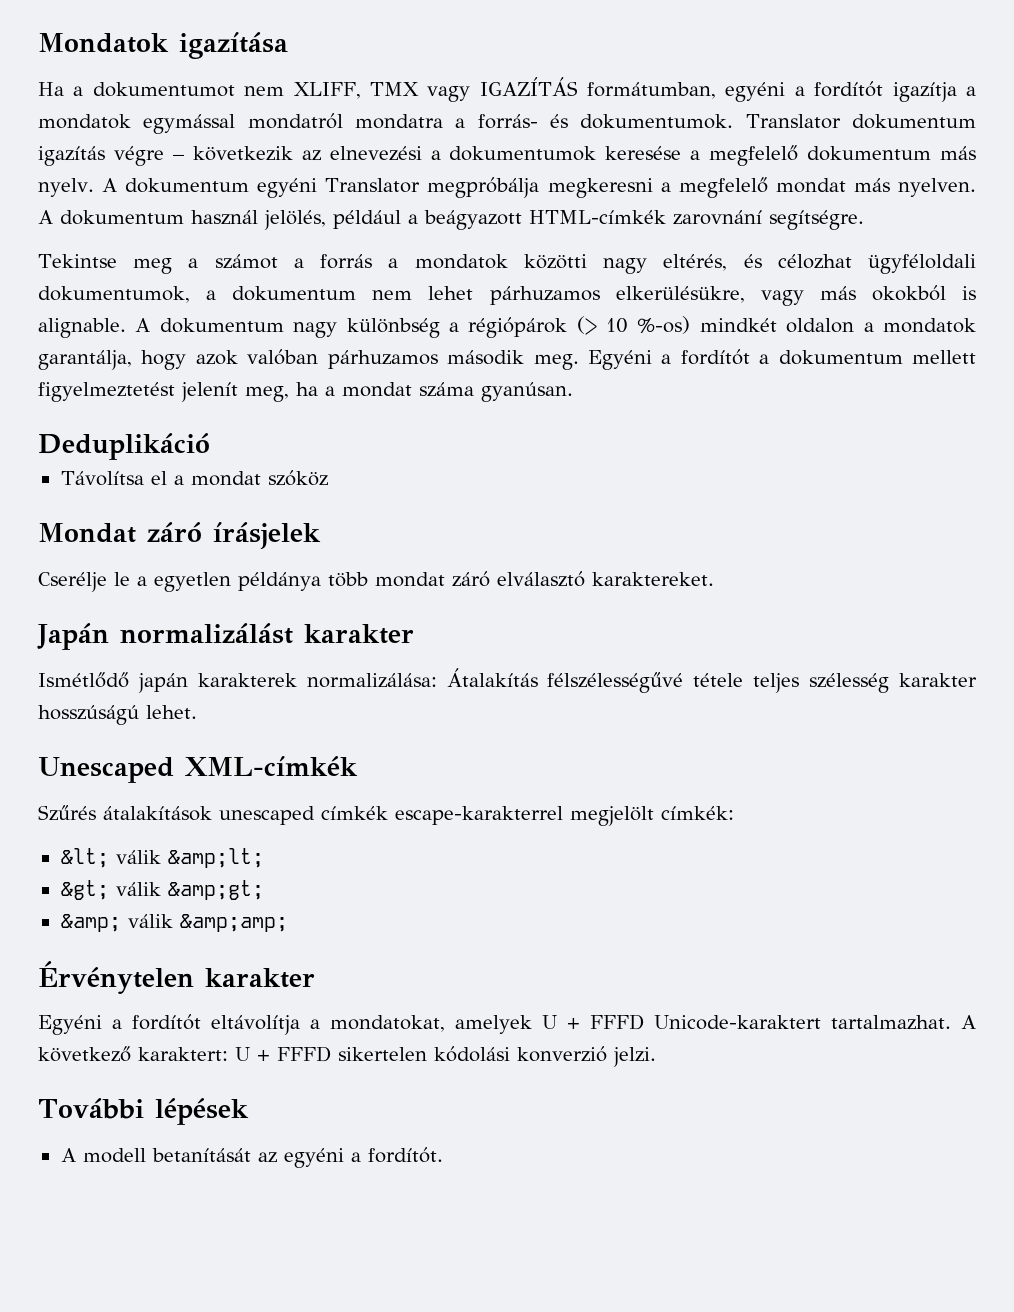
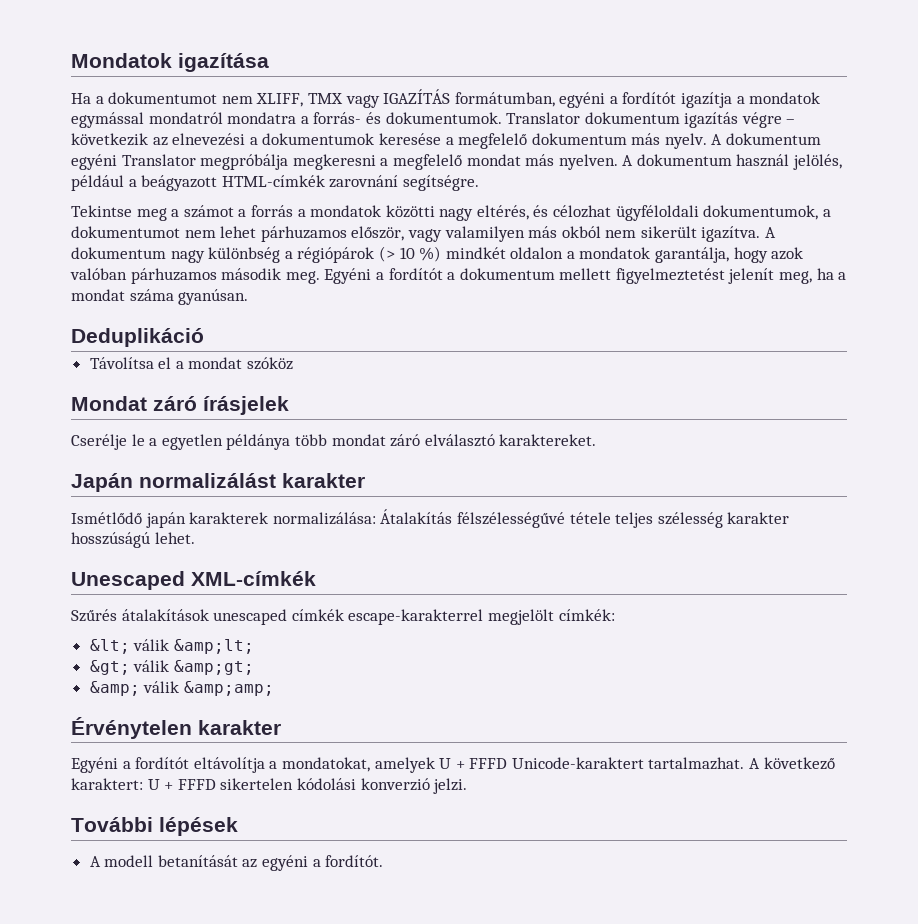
- Tekintse meg a számot a forrás a mondatok közötti nagy eltérés, és célozhat ügyféloldali dokumentumok, a dokumentum nem lehet párhuzamos elkerülésükre, vagy más okokból is alignable.
+ Tekintse meg a számot a forrás a mondatok közötti nagy eltérés, és célozhat ügyféloldali dokumentumok, a dokumentumot nem lehet párhuzamos először, vagy valamilyen más okból nem sikerült igazítva.
- A dokumentum nagy különbség a régiópárok (> 10 %-os) mindkét oldalon a mondatok garantálja, hogy azok valóban párhuzamos második meg.
+ A dokumentum nagy különbség a régiópárok (> 10 %) mindkét oldalon a mondatok garantálja, hogy azok valóban párhuzamos második meg.

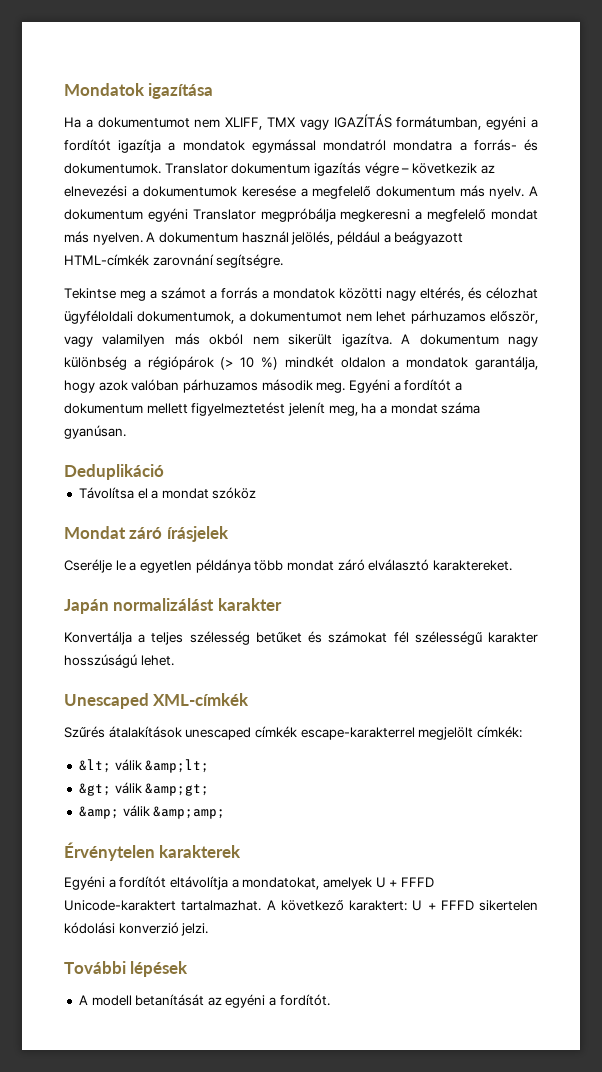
- Ismétlődő japán karakterek normalizálása: Átalakítás félszélességűvé tétele teljes szélesség karakter hosszúságú lehet.
+ Konvertálja a teljes szélesség betűket és számokat fél szélességű karakter hosszúságú lehet.
- Érvénytelen karakter
+ Érvénytelen karakterek

